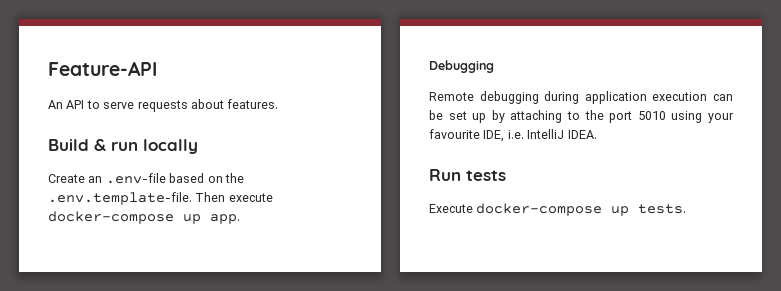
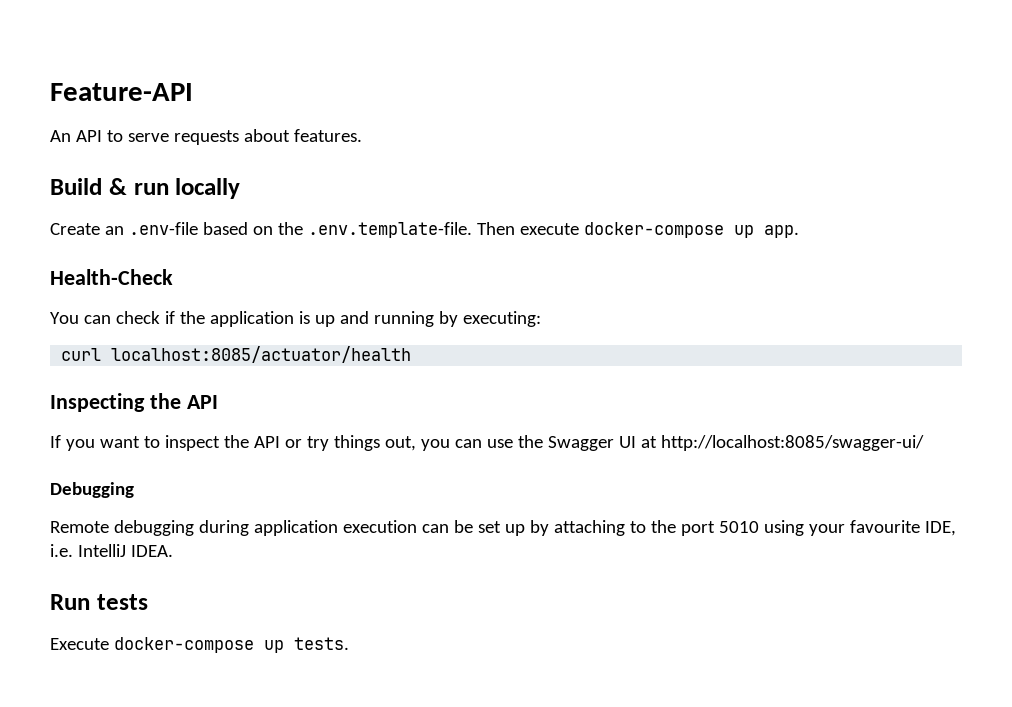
+ Health-Check
+ You can check if the application is up and running by executing:
+ curl localhost:8085/actuator/health
+ Inspecting the API
+ If you want to inspect the API or try things out, you can use the Swagger UI at http://localhost:8085/swagger-ui/

